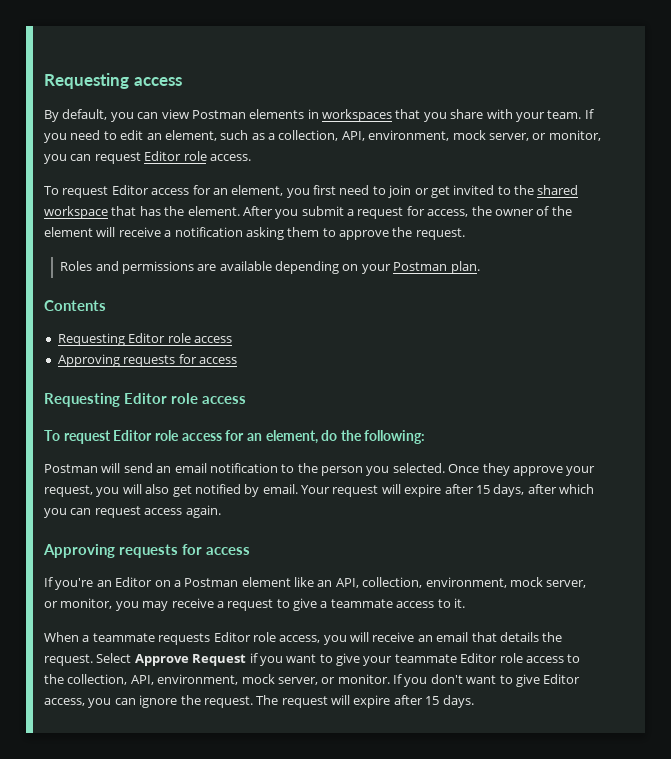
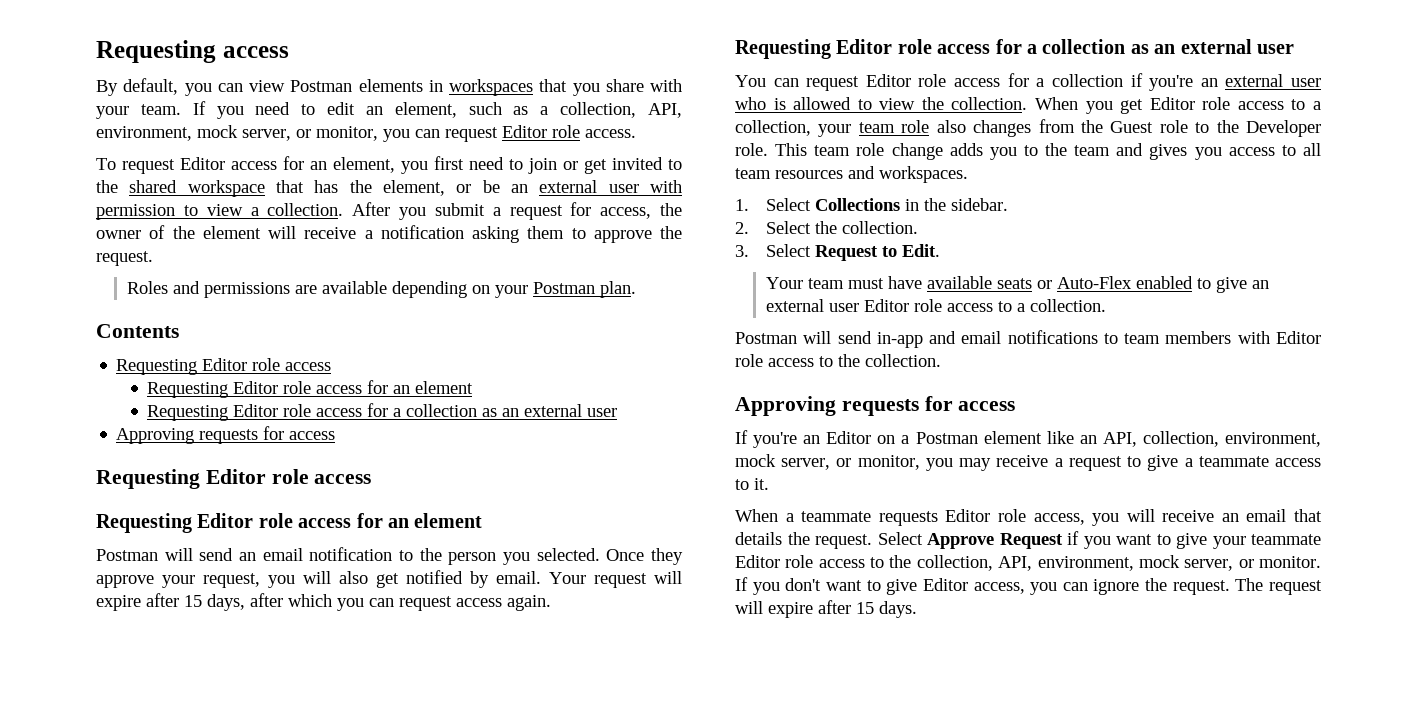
- To request Editor access for an element, you first need to join or get invited to the shared workspace that has the element.
+ To request Editor access for an element, you first need to join or get invited to the shared workspace that has the element, or be an external user with permission to view a collection.
  Contents
  Requesting Editor role access
+ Requesting Editor role access for an element
+ Requesting Editor role access for a collection as an external user
  Approving requests for access
  Requesting Editor role access
- To request Editor role access for an element, do the following:
+ Requesting Editor role access for an element
  Your request will expire after 15 days, after which you can request access again.
+ Requesting Editor role access for a collection as an external user
+ You can request Editor role access for a collection if you're an external user who is allowed to view the collection. When you get Editor role access to a collection, your team role also changes from the Guest role to the Developer role. This team role change adds you to the team and gives you access to all team resources and workspaces.
+ 1. Select Collections in the sidebar.
+ 2. Select the collection.
+ 3. Select Request to Edit.
+ Your team must have available seats or Auto-Flex enabled to give an external user Editor role access to a collection.
+ Postman will send in-app and email notifications to team members with Editor role access to the collection.

